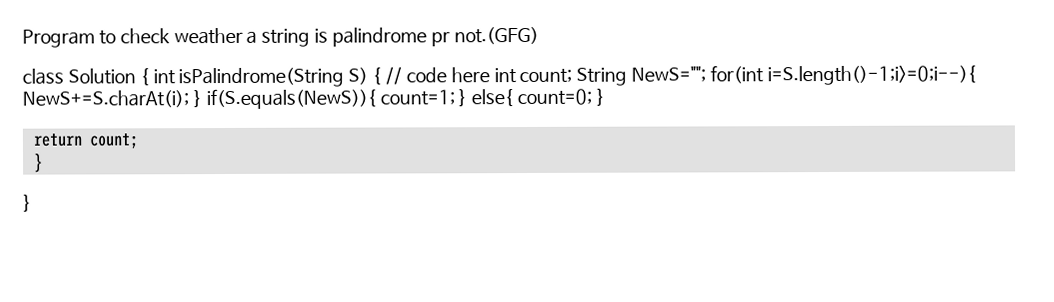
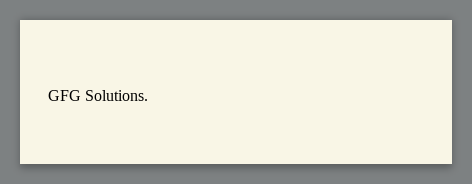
- Program to check weather a string is palindrome pr not.(GFG)
- class Solution { int isPalindrome(String S) { // code here int count; String NewS=""; for(int i=S.length()-1;i>=0;i--){ NewS+=S.charAt(i); } if(S.equals(NewS)){ count=1; } else{ count=0; }
- return count;
- }
- }
+ GFG Solutions.

